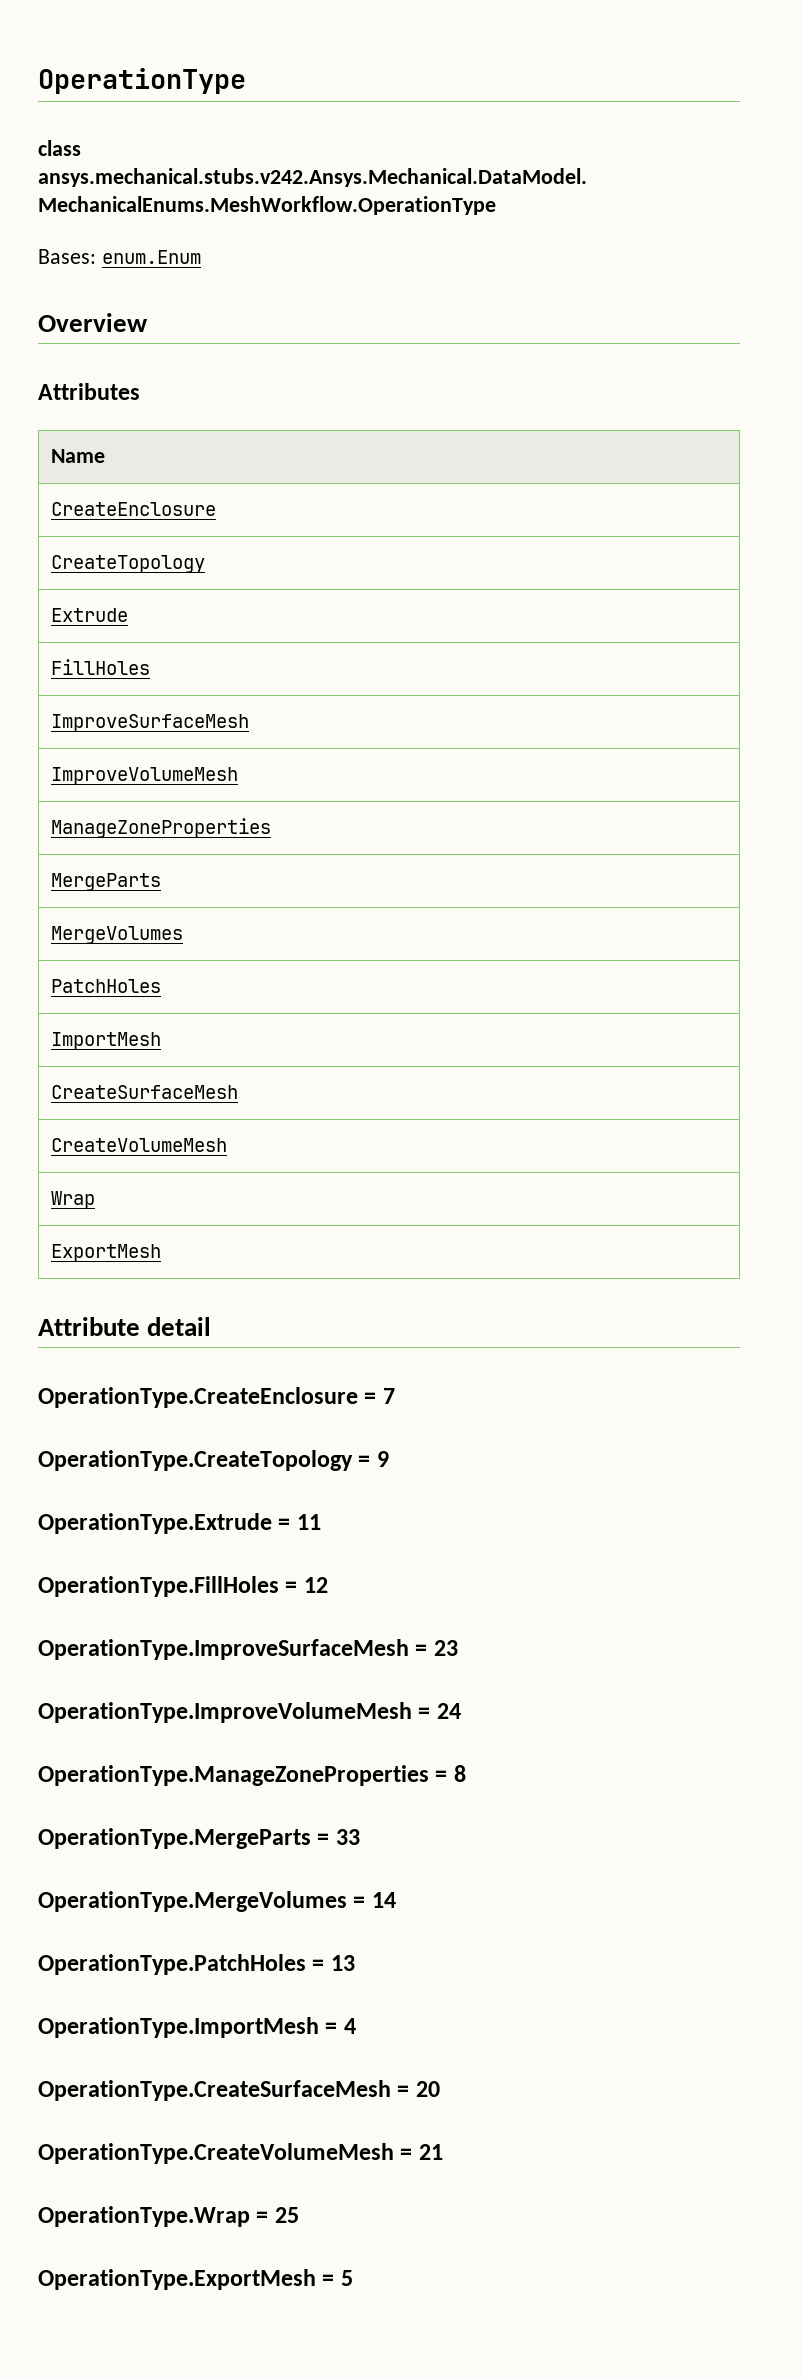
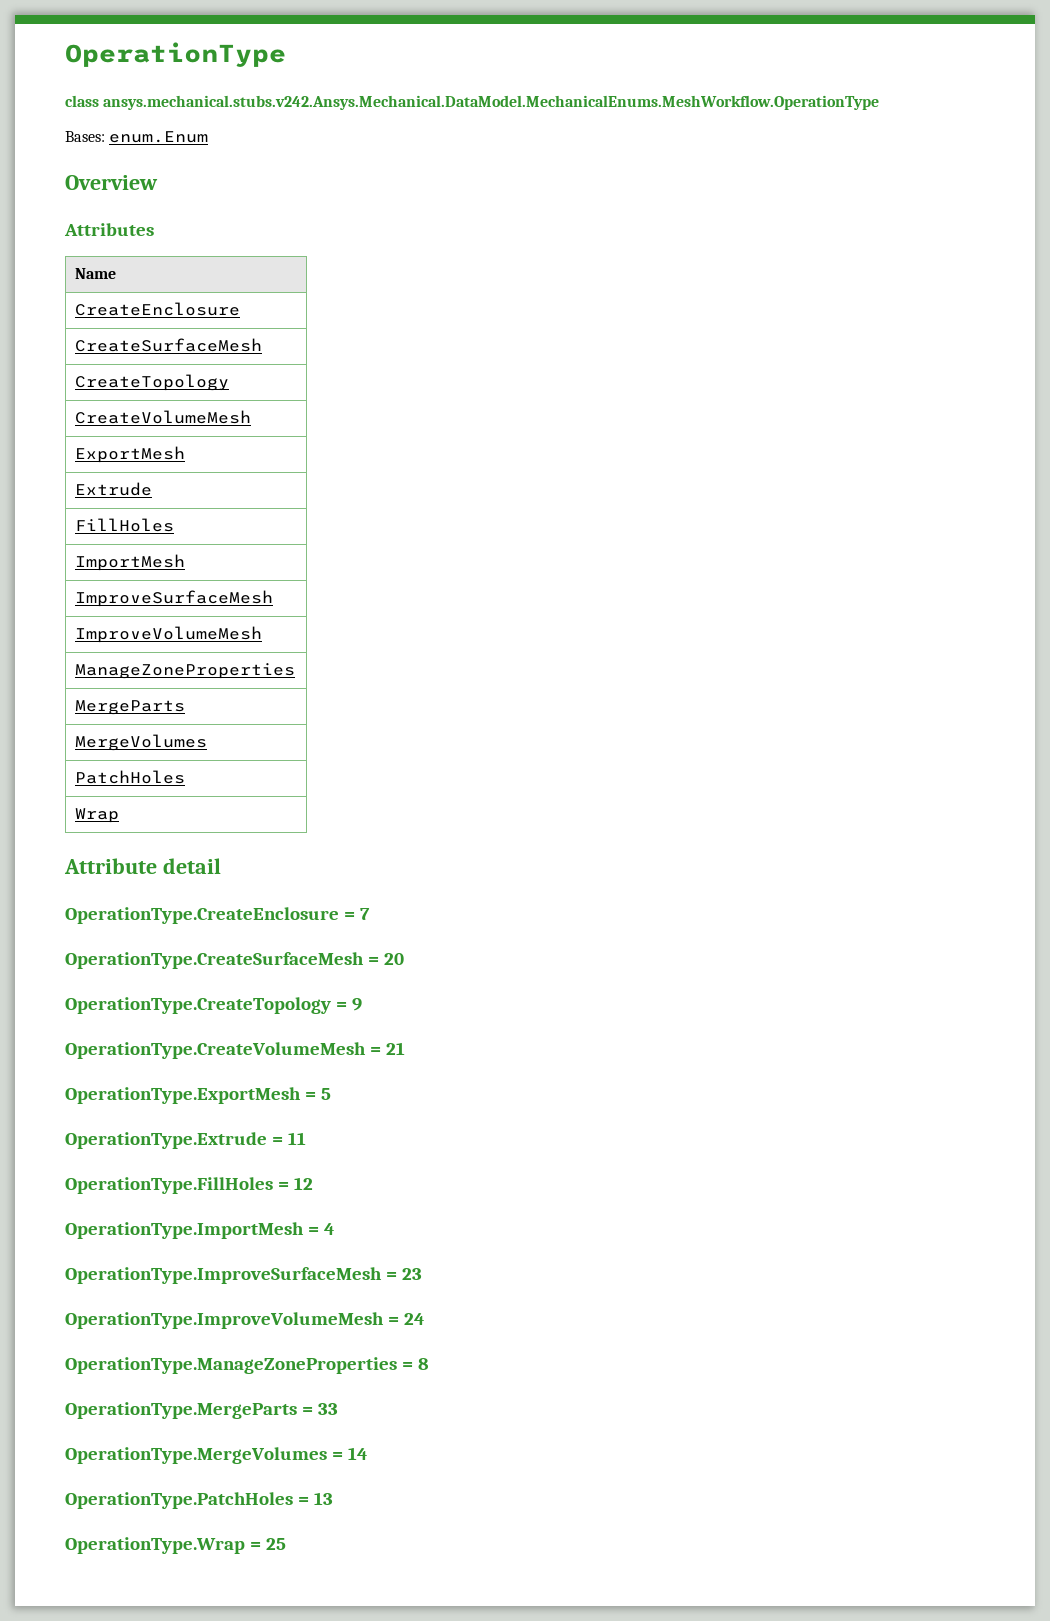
+ CreateSurfaceMesh
+ CreateVolumeMesh
+ ExportMesh
+ ImportMesh
- ImportMesh
- CreateSurfaceMesh
- CreateVolumeMesh
- ExportMesh
+ OperationType.CreateSurfaceMesh = 20
+ OperationType.CreateVolumeMesh = 21
+ OperationType.ExportMesh = 5
+ OperationType.ImportMesh = 4
- OperationType.ImportMesh = 4
- OperationType.CreateSurfaceMesh = 20
- OperationType.CreateVolumeMesh = 21
- OperationType.ExportMesh = 5

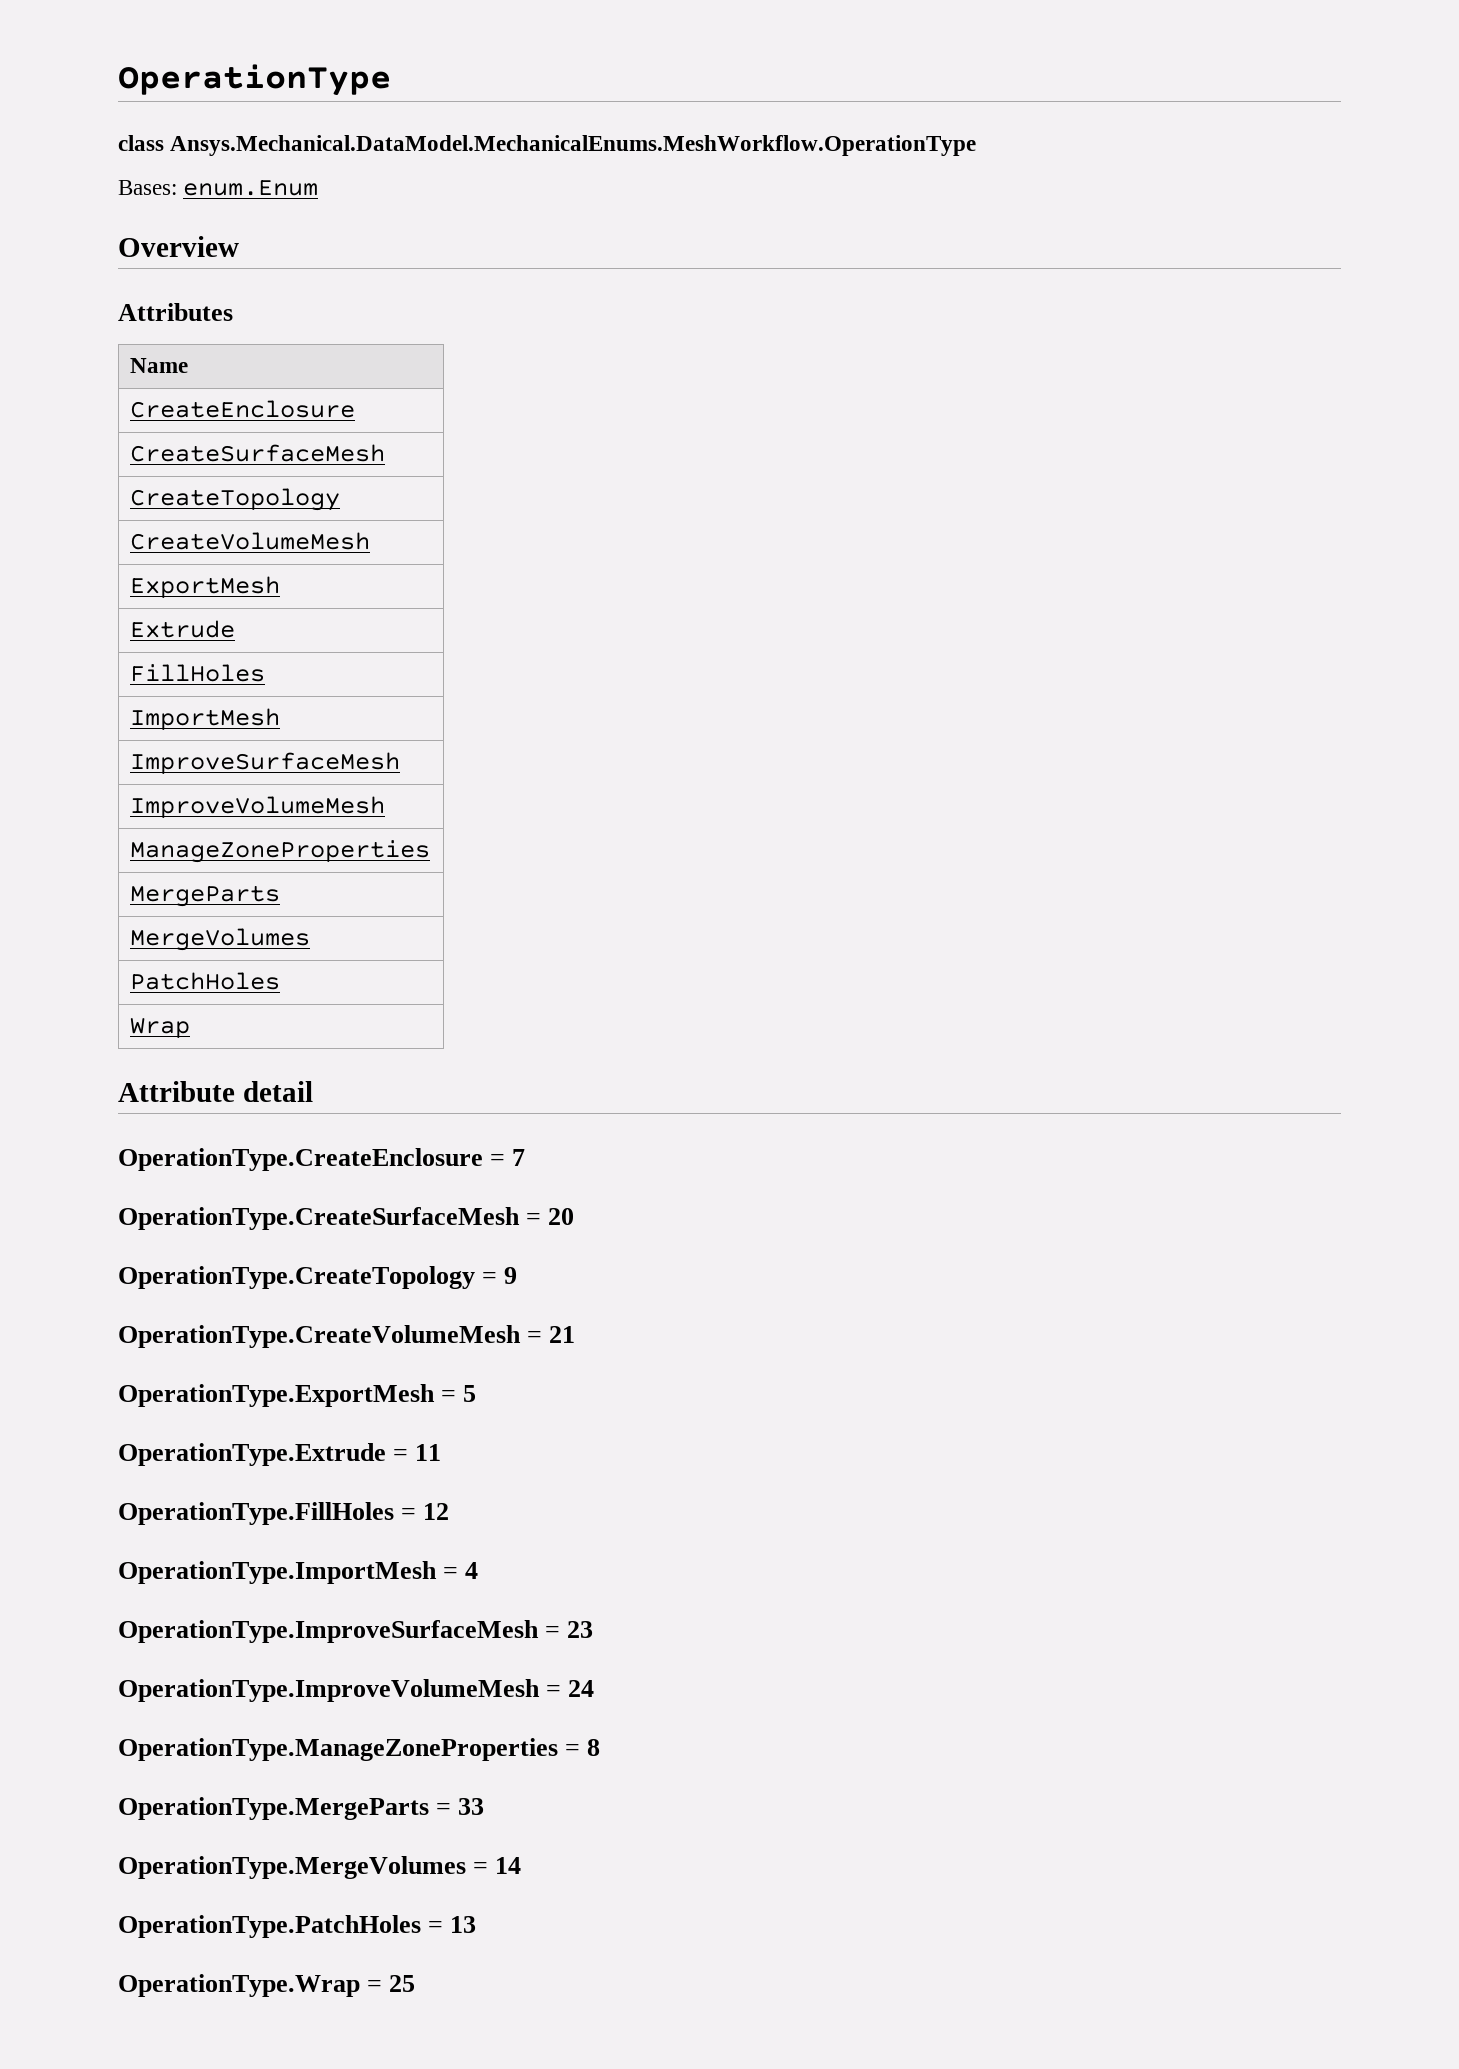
- class ansys.mechanical.stubs.v242.Ansys.Mechanical.DataModel.MechanicalEnums.MeshWorkflow.OperationType
+ class Ansys.Mechanical.DataModel.MechanicalEnums.MeshWorkflow.OperationType

